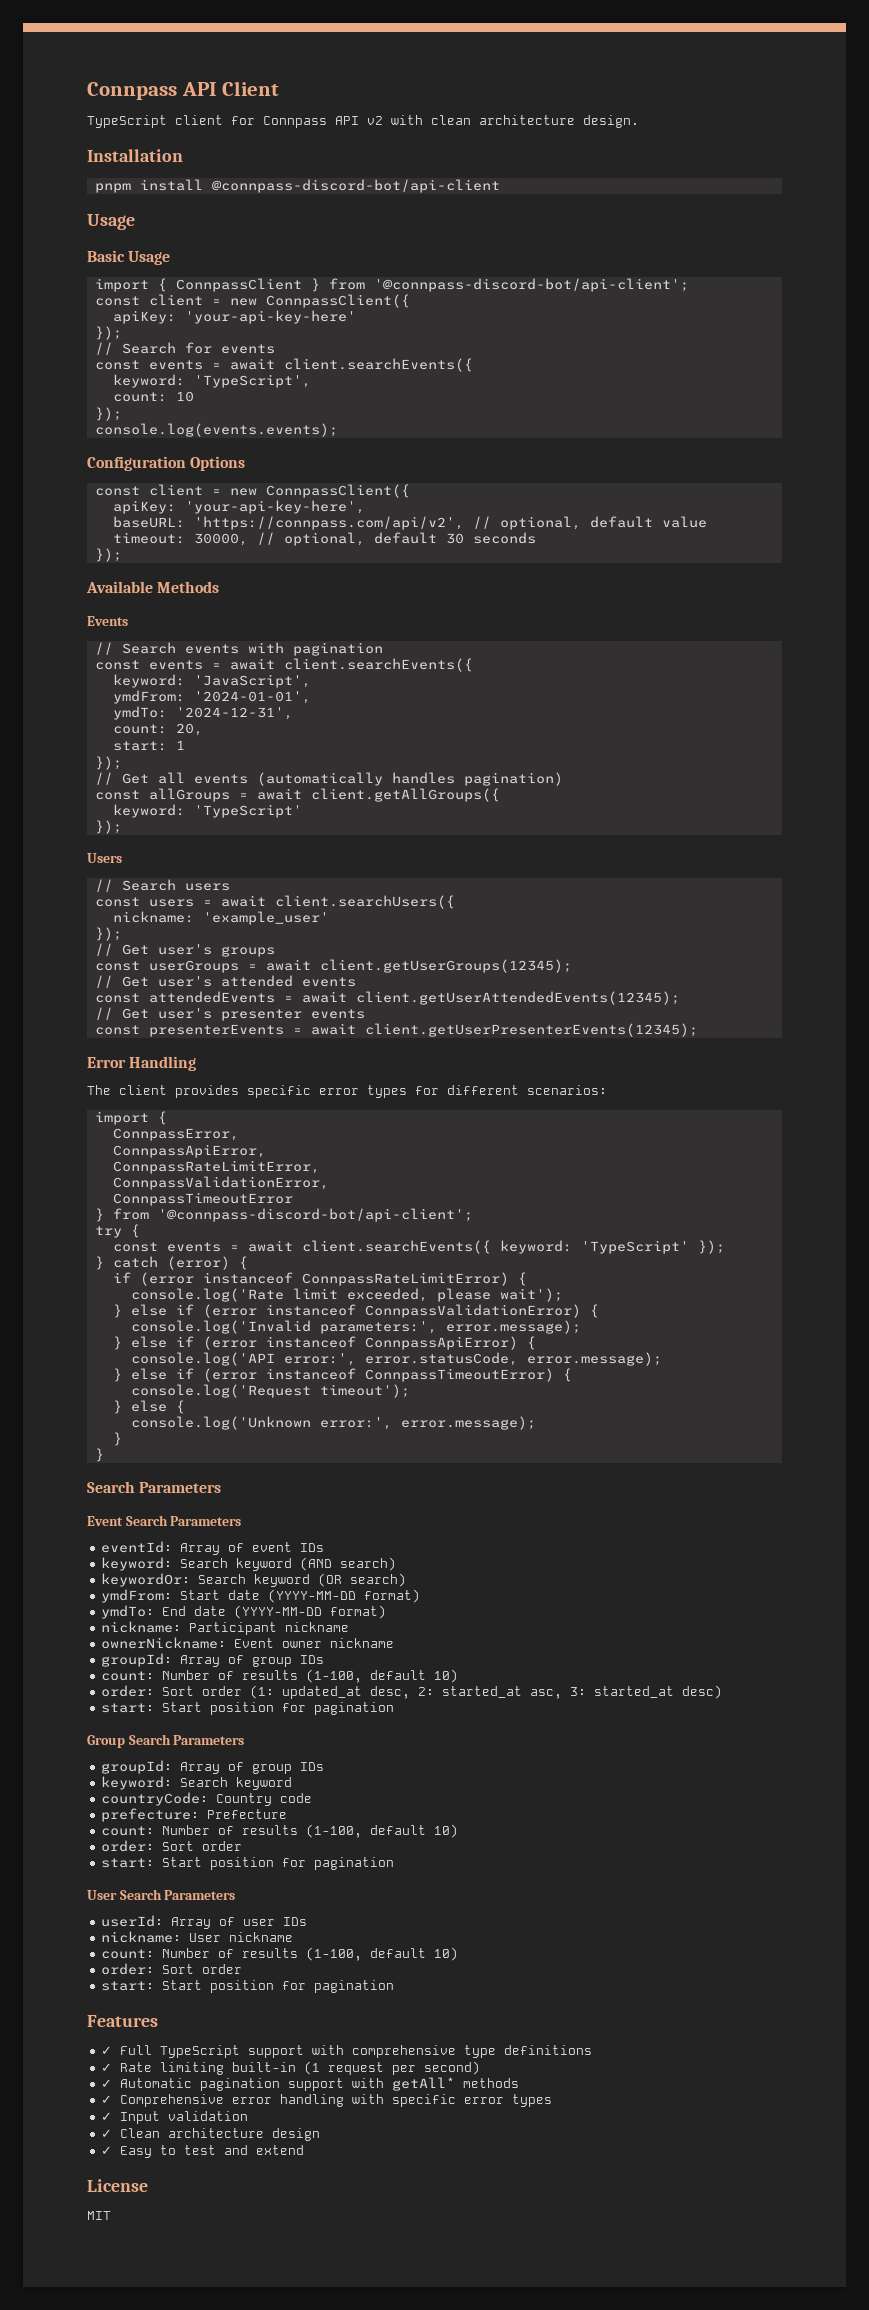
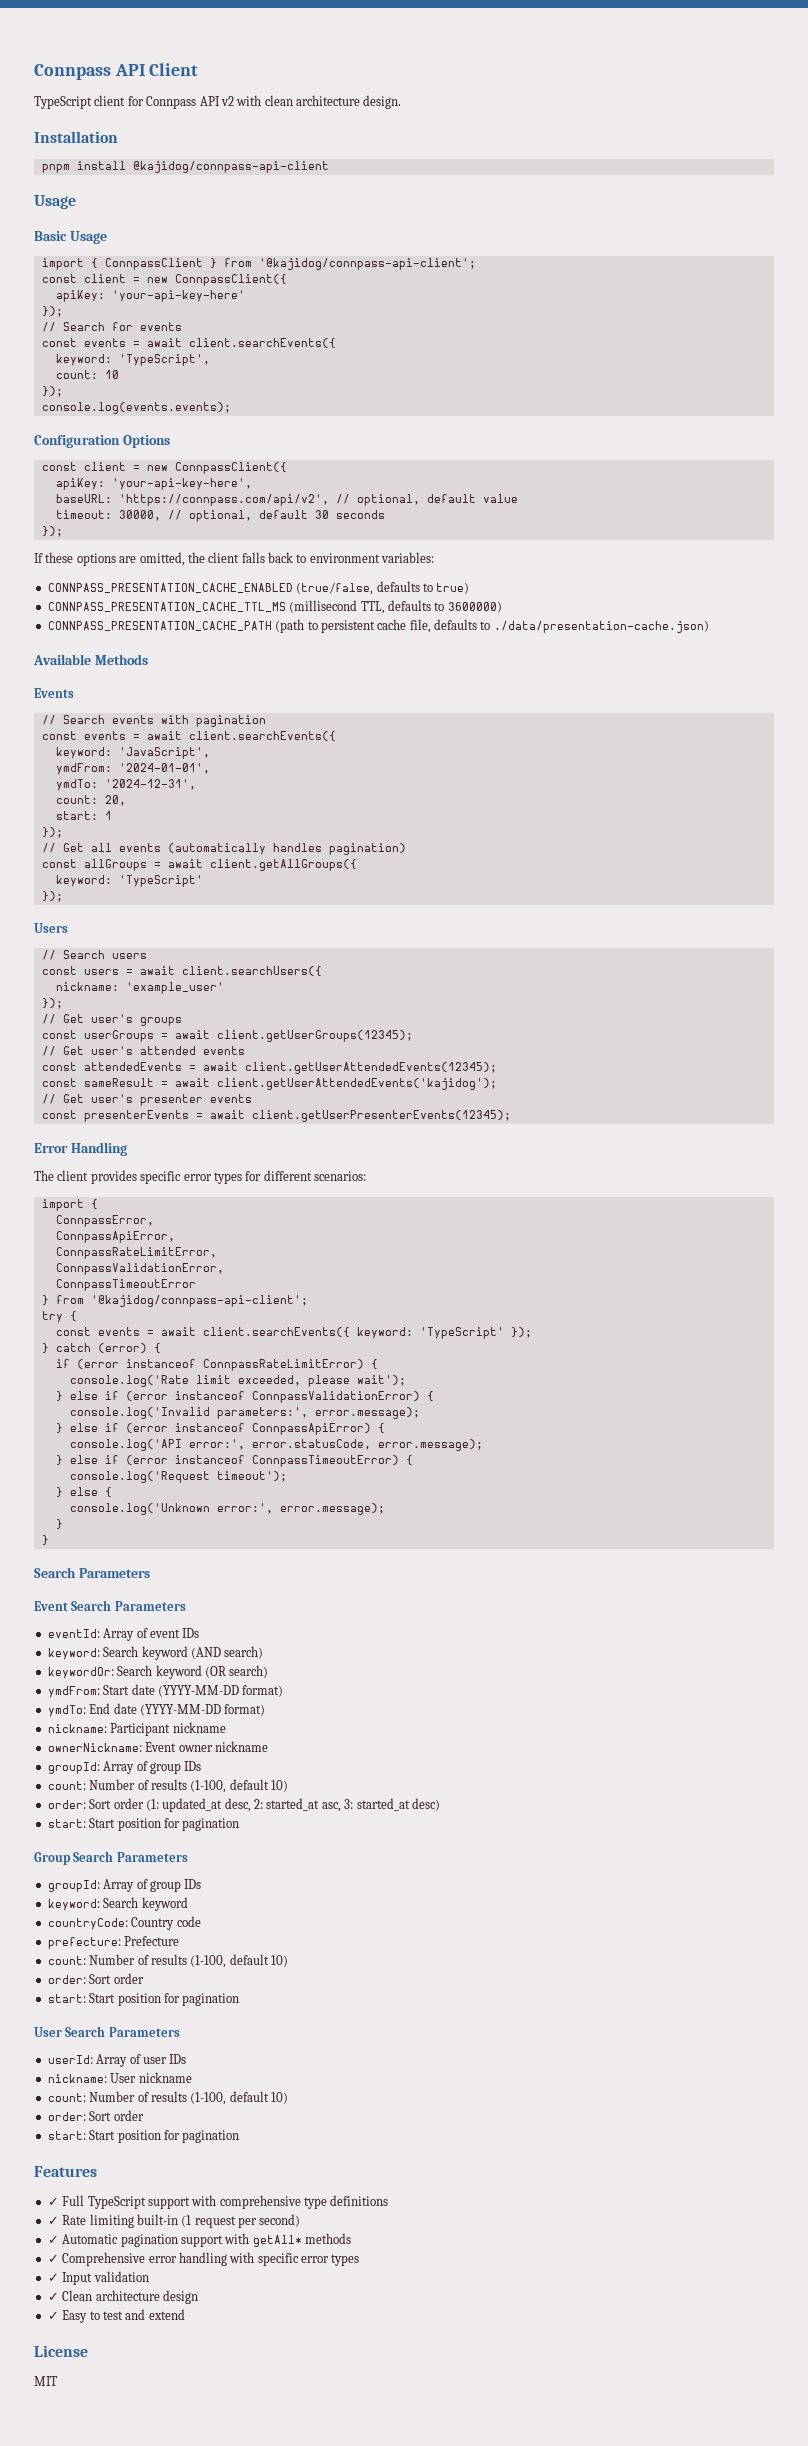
- pnpm install @connpass-discord-bot/api-client
+ pnpm install @kajidog/connpass-api-client
- import { ConnpassClient } from '@connpass-discord-bot/api-client';
+ import { ConnpassClient } from '@kajidog/connpass-api-client';
+ If these options are omitted, the client falls back to environment variables:
+ CONNPASS_PRESENTATION_CACHE_ENABLED (true/false, defaults to true)
+ CONNPASS_PRESENTATION_CACHE_TTL_MS (millisecond TTL, defaults to 3600000)
+ CONNPASS_PRESENTATION_CACHE_PATH (path to persistent cache file, defaults to ./data/presentation-cache.json)
+ const sameResult = await client.getUserAttendedEvents('kajidog');
  ConnpassTimeoutError
- } from '@connpass-discord-bot/api-client';
+ } from '@kajidog/connpass-api-client';

